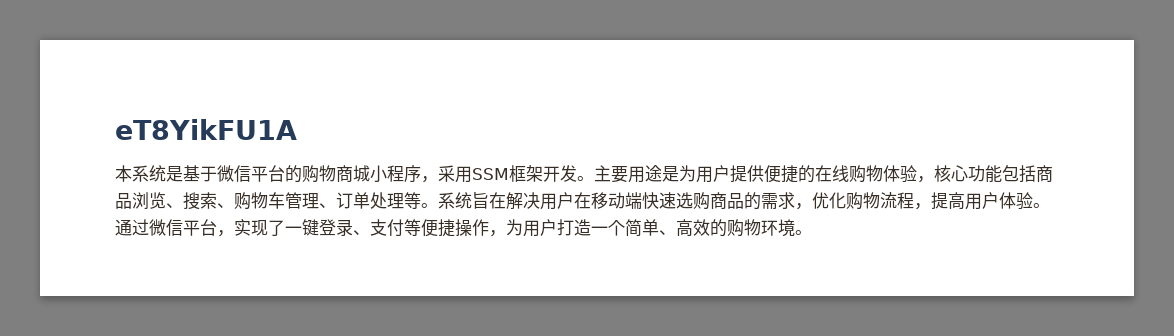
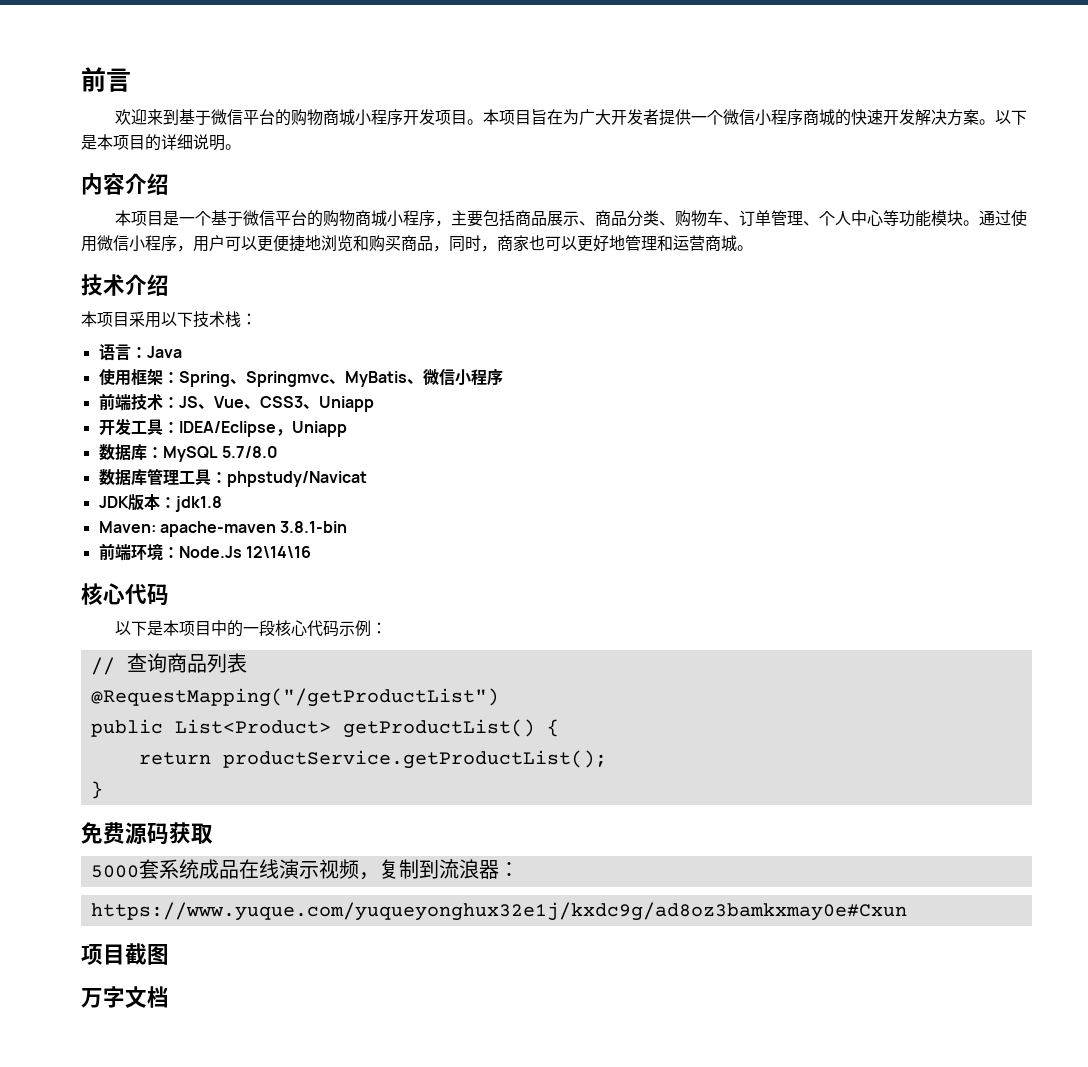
- eT8YikFU1A
- 本系统是基于微信平台的购物商城小程序，采用SSM框架开发。主要用途是为用户提供便捷的在线购物体验，核心功能包括商品浏览、搜索、购物车管理、订单处理等。系统旨在解决用户在移动端快速选购商品的需求，优化购物流程，提高用户体验。通过微信平台，实现了一键登录、支付等便捷操作，为用户打造一个简单、高效的购物环境。
+ 前言
+ 欢迎来到基于微信平台的购物商城小程序开发项目。本项目旨在为广大开发者提供一个微信小程序商城的快速开发解决方案。以下是本项目的详细说明。
+ 内容介绍
+ 本项目是一个基于微信平台的购物商城小程序，主要包括商品展示、商品分类、购物车、订单管理、个人中心等功能模块。通过使用微信小程序，用户可以更便捷地浏览和购买商品，同时，商家也可以更好地管理和运营商城。
+ 技术介绍
+ 本项目采用以下技术栈：
+ 语言：Java
+ 使用框架：Spring、Springmvc、MyBatis、微信小程序
+ 前端技术：JS、Vue、CSS3、Uniapp
+ 开发工具：IDEA/Eclipse，Uniapp
+ 数据库：MySQL 5.7/8.0
+ 数据库管理工具：phpstudy/Navicat
+ JDK版本：jdk1.8
+ Maven: apache-maven 3.8.1-bin
+ 前端环境：Node.Js 12\14\16
+ 核心代码
+ 以下是本项目中的一段核心代码示例：
+ // 查询商品列表
+ @RequestMapping("/getProductList")
+ public List<Product> getProductList() {
+ return productService.getProductList();
+ }
+ 免费源码获取
+ 5000套系统成品在线演示视频，复制到流浪器：
+ https://www.yuque.com/yuqueyonghux32e1j/kxdc9g/ad8oz3bamkxmay0e#Cxun
+ 项目截图
+ 万字文档

